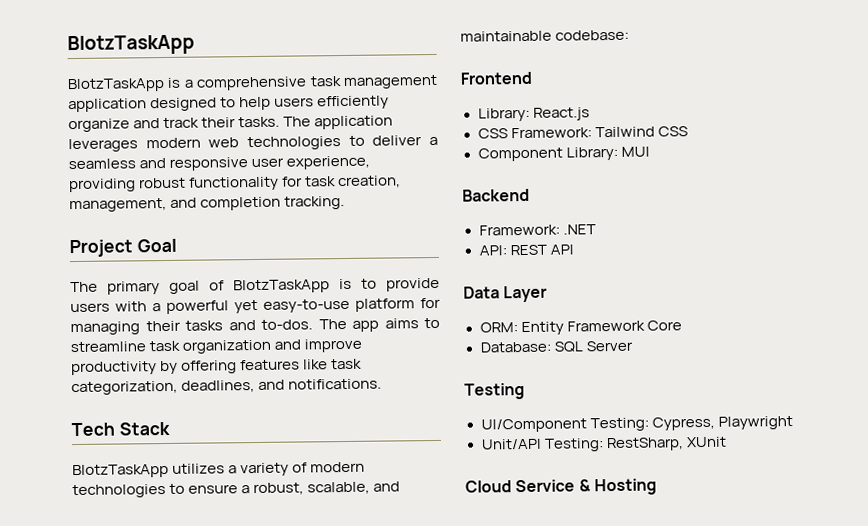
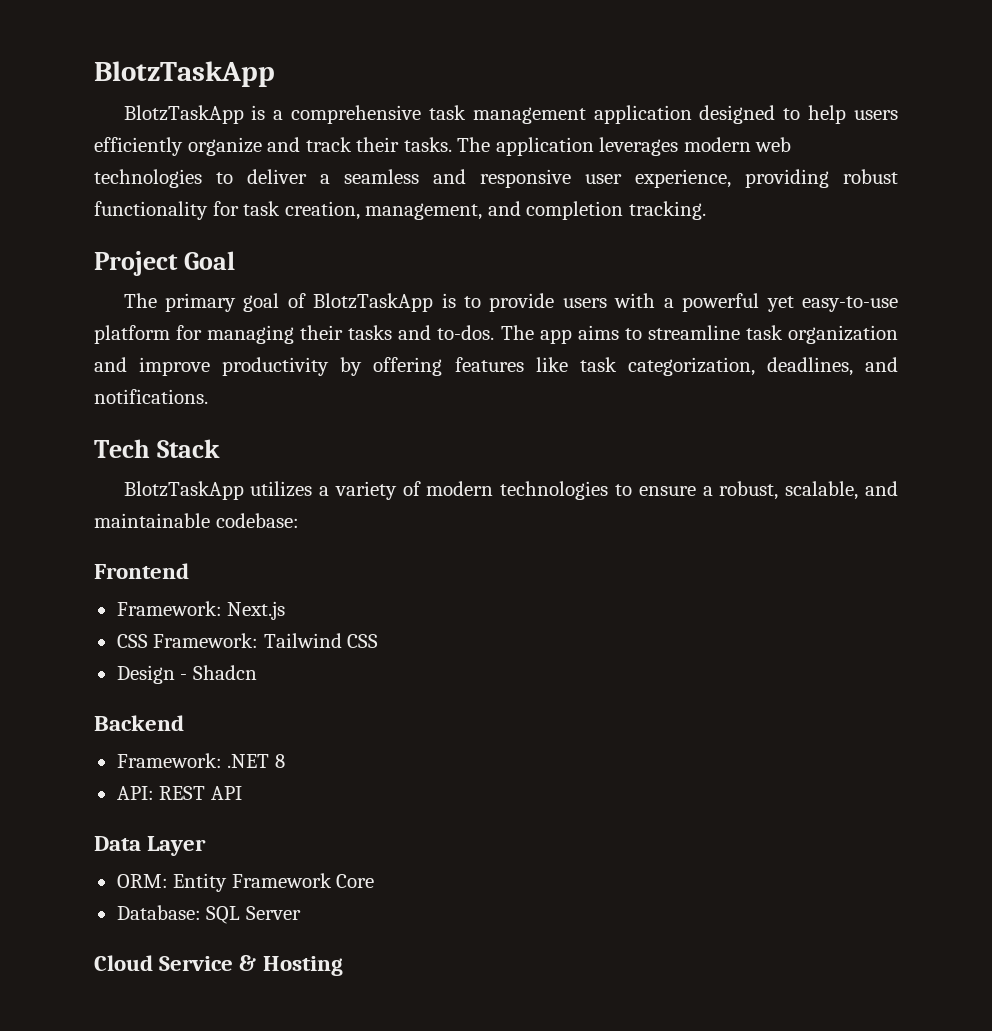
- Library: React.js
+ Framework: Next.js
- Component Library: MUI
+ Design - Shadcn
- Framework: .NET
+ Framework: .NET 8
- Testing
- UI/Component Testing: Cypress, Playwright
- Unit/API Testing: RestSharp, XUnit

